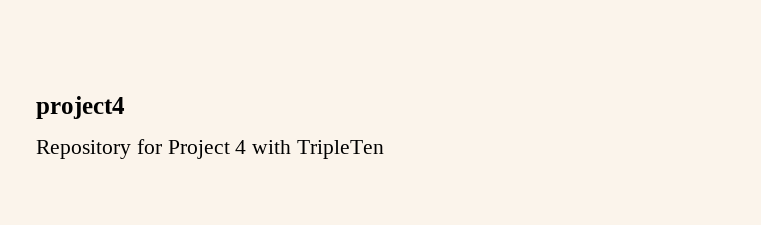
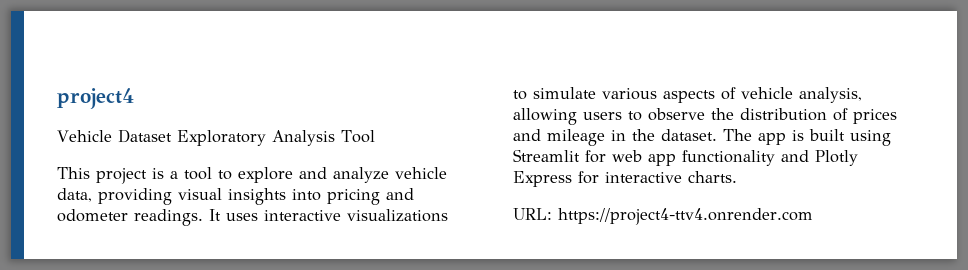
- Repository for Project 4 with TripleTen
+ Vehicle Dataset Exploratory Analysis Tool
+ This project is a tool to explore and analyze vehicle data, providing visual insights into pricing and odometer readings. It uses interactive visualizations to simulate various aspects of vehicle analysis, allowing users to observe the distribution of prices and mileage in the dataset. The app is built using Streamlit for web app functionality and Plotly Express for interactive charts.
+ URL: https://project4-ttv4.onrender.com

